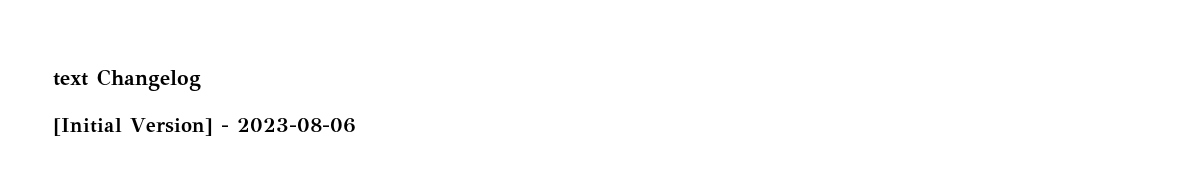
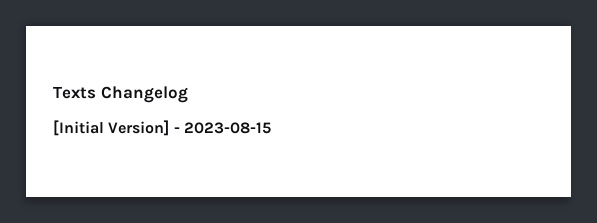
- text Changelog
+ Texts Changelog
- [Initial Version] - 2023-08-06
+ [Initial Version] - 2023-08-15

